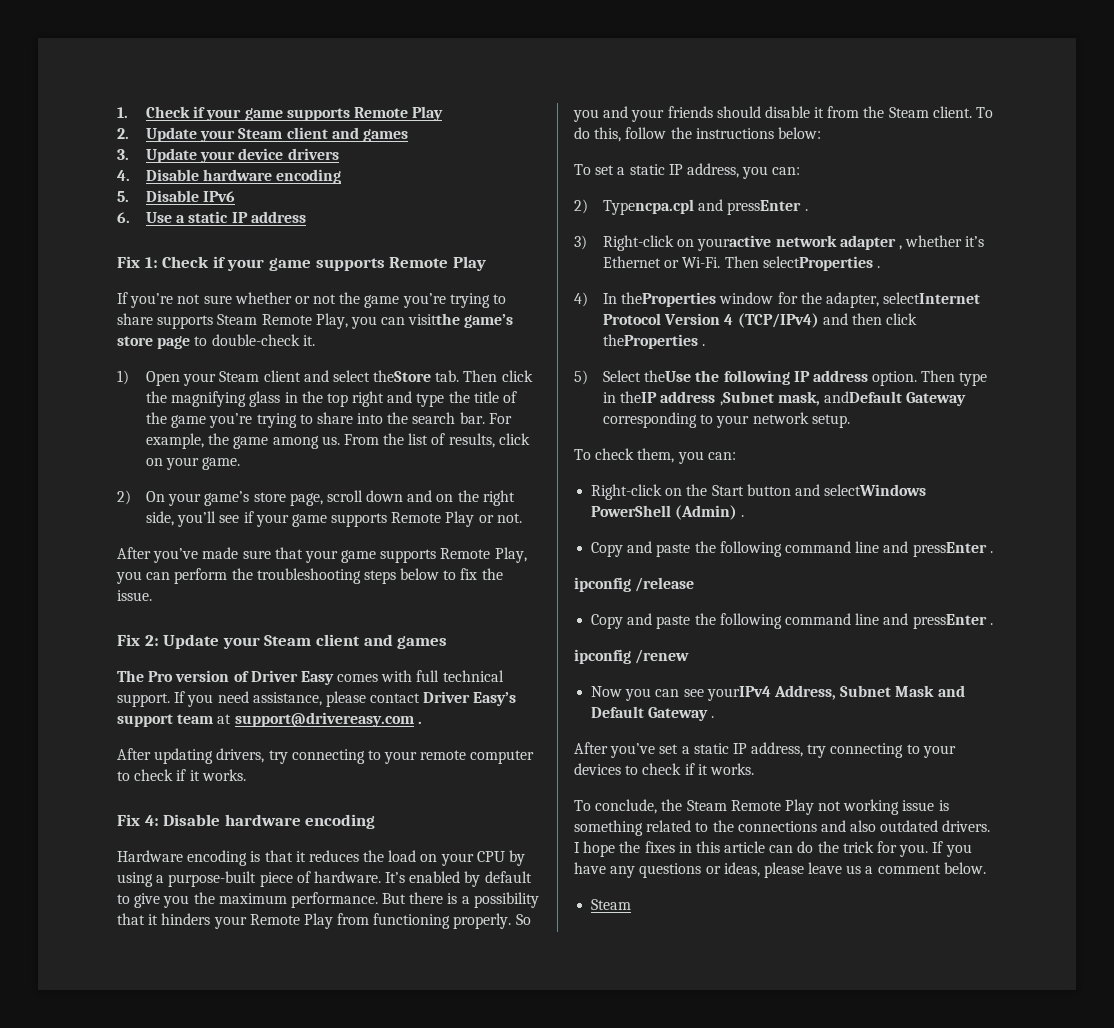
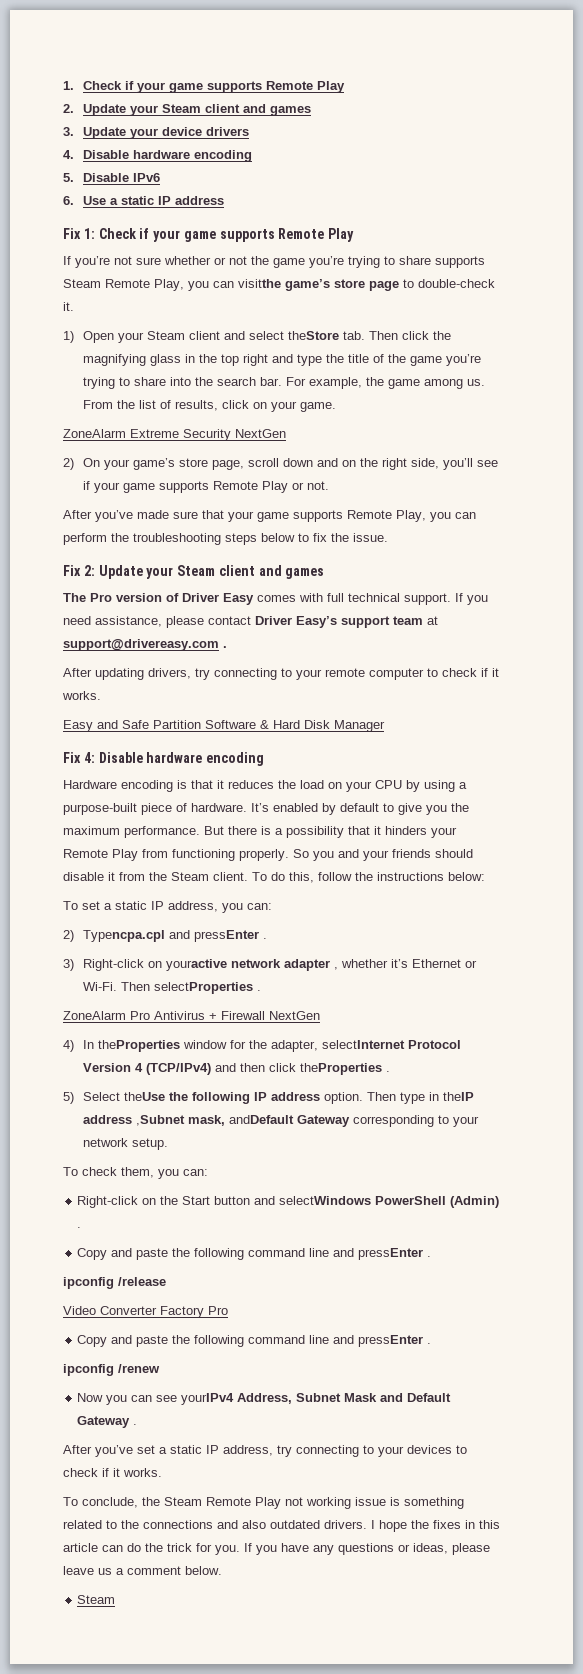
+ ZoneAlarm Extreme Security NextGen
+ Easy and Safe Partition Software & Hard Disk Manager
+ ZoneAlarm Pro Antivirus + Firewall NextGen
+ Video Converter Factory Pro

